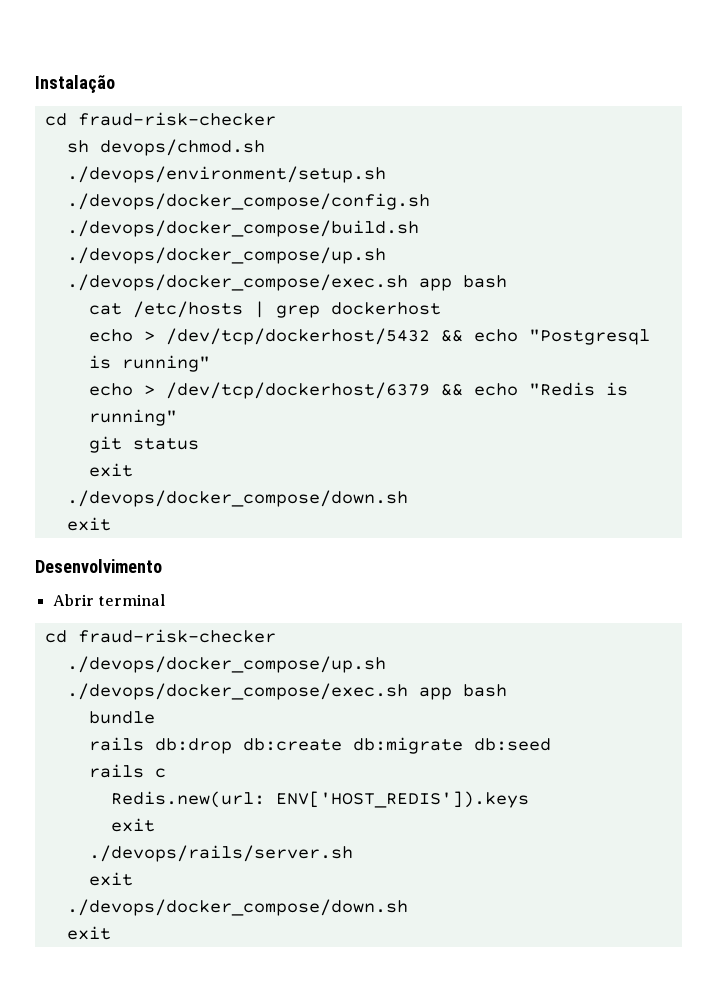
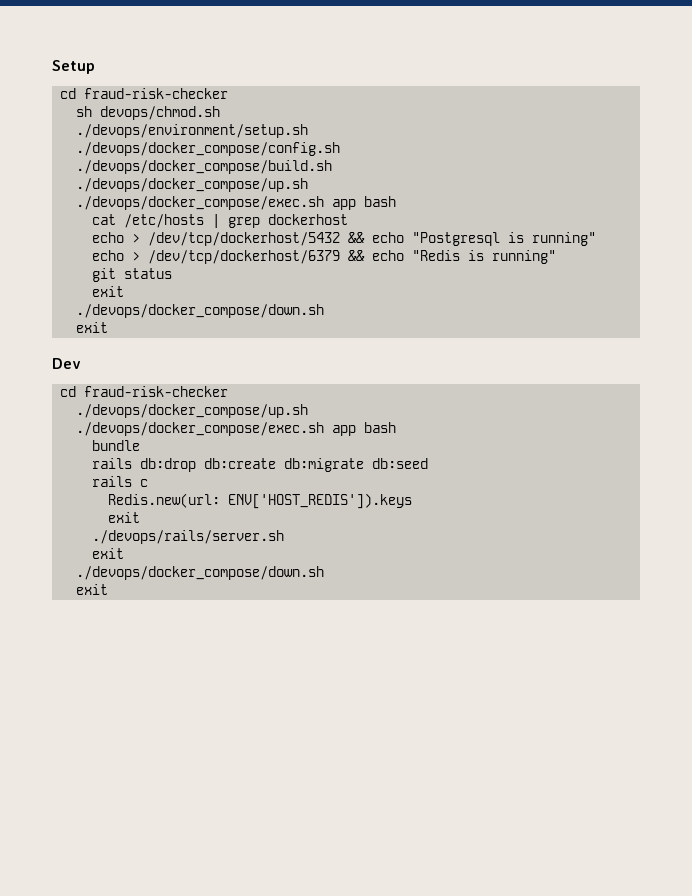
- Instalação
+ Setup
- Desenvolvimento
- Abrir terminal
+ Dev

